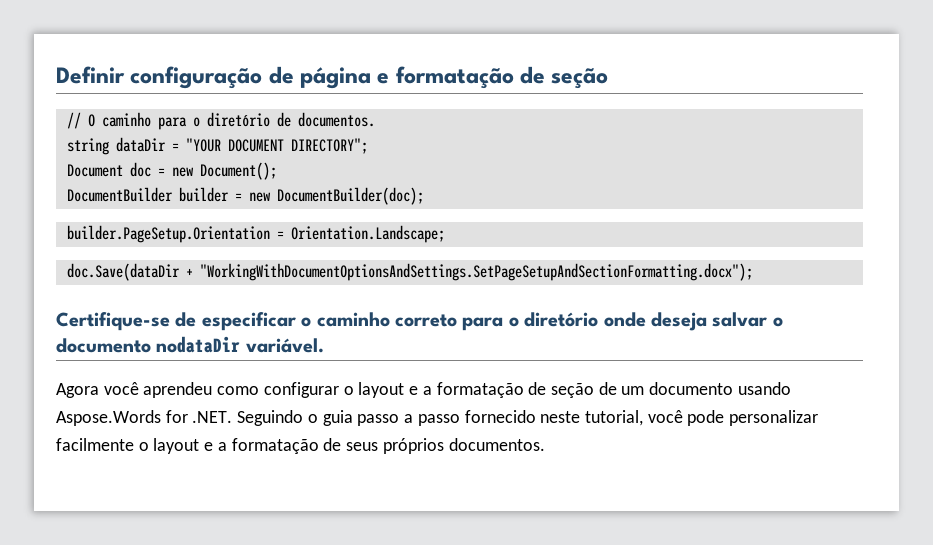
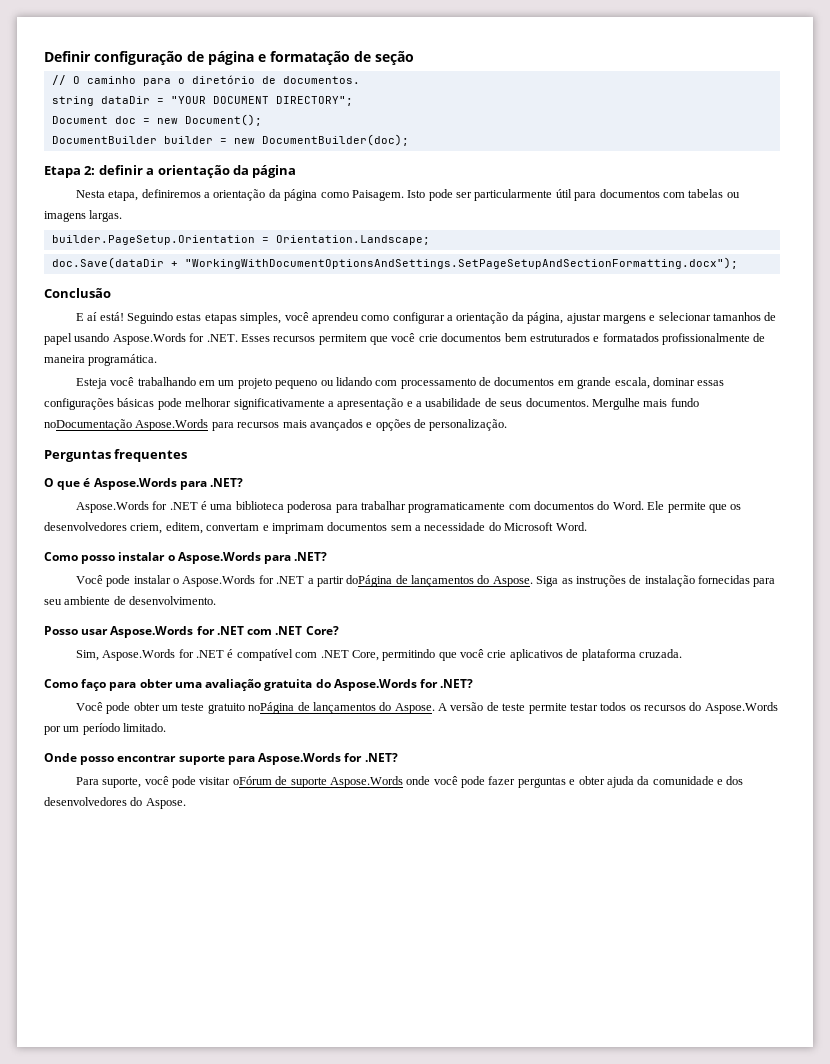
+ Etapa 2: definir a orientação da página
+ Nesta etapa, definiremos a orientação da página como Paisagem. Isto pode ser particularmente útil para documentos com tabelas ou imagens largas.
- Certifique-se de especificar o caminho correto para o diretório onde deseja salvar o documento nodataDir variável.
- Agora você aprendeu como configurar o layout e a formatação de seção de um documento usando Aspose.Words for .NET. Seguindo o guia passo a passo fornecido neste tutorial, você pode personalizar facilmente o layout e a formatação de seus próprios documentos.
+ Conclusão
+ E aí está! Seguindo estas etapas simples, você aprendeu como configurar a orientação da página, ajustar margens e selecionar tamanhos de papel usando Aspose.Words for .NET. Esses recursos permitem que você crie documentos bem estruturados e formatados profissionalmente de maneira programática.
+ Esteja você trabalhando em um projeto pequeno ou lidando com processamento de documentos em grande escala, dominar essas configurações básicas pode melhorar significativamente a apresentação e a usabilidade de seus documentos. Mergulhe mais fundo noDocumentação Aspose.Words para recursos mais avançados e opções de personalização.
+ Perguntas frequentes
+ O que é Aspose.Words para .NET?
+ Aspose.Words for .NET é uma biblioteca poderosa para trabalhar programaticamente com documentos do Word. Ele permite que os desenvolvedores criem, editem, convertam e imprimam documentos sem a necessidade do Microsoft Word.
+ Como posso instalar o Aspose.Words para .NET?
+ Você pode instalar o Aspose.Words for .NET a partir doPágina de lançamentos do Aspose. Siga as instruções de instalação fornecidas para seu ambiente de desenvolvimento.
+ Posso usar Aspose.Words for .NET com .NET Core?
+ Sim, Aspose.Words for .NET é compatível com .NET Core, permitindo que você crie aplicativos de plataforma cruzada.
+ Como faço para obter uma avaliação gratuita do Aspose.Words for .NET?
+ Você pode obter um teste gratuito noPágina de lançamentos do Aspose. A versão de teste permite testar todos os recursos do Aspose.Words por um período limitado.
+ Onde posso encontrar suporte para Aspose.Words for .NET?
+ Para suporte, você pode visitar oFórum de suporte Aspose.Words onde você pode fazer perguntas e obter ajuda da comunidade e dos desenvolvedores do Aspose.

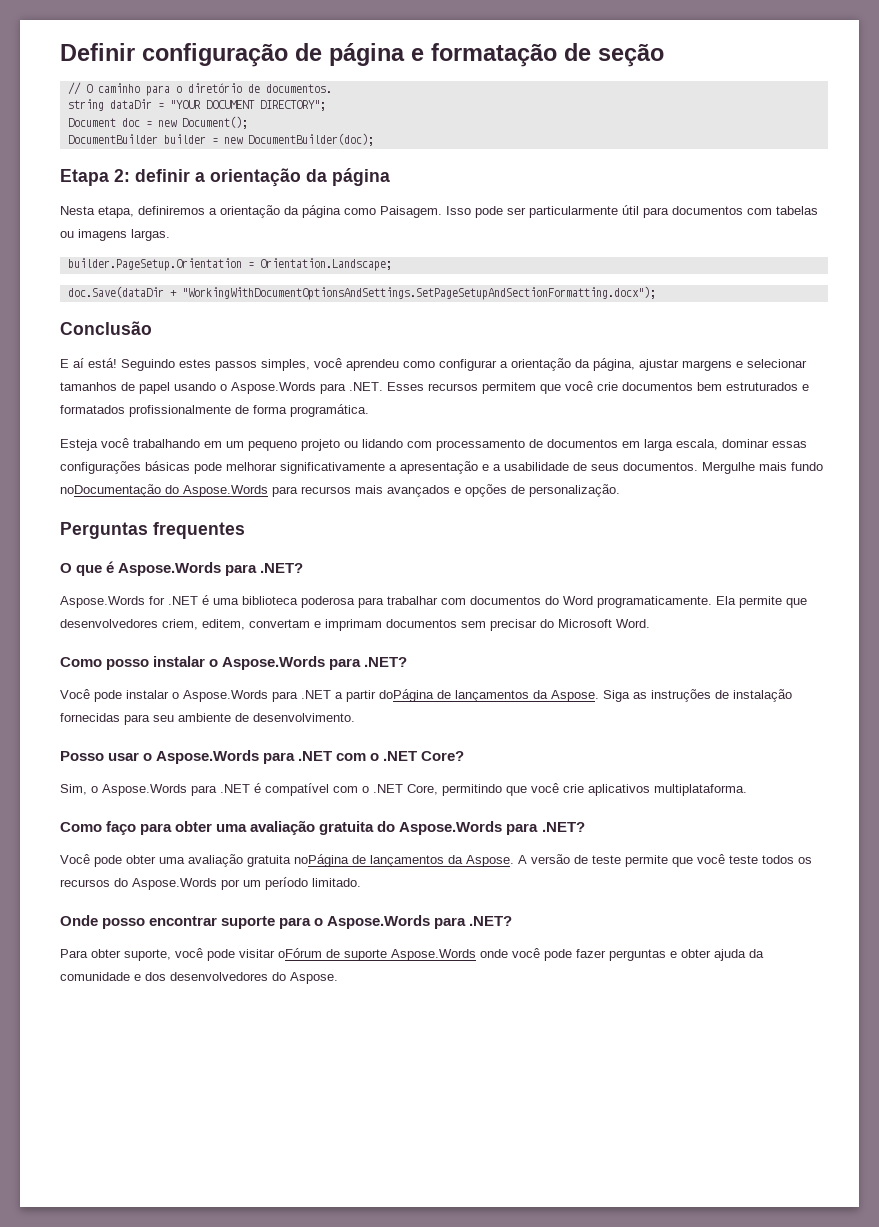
- Isto pode ser particularmente útil para documentos com tabelas ou imagens largas.
+ Isso pode ser particularmente útil para documentos com tabelas ou imagens largas.
- Seguindo estas etapas simples, você aprendeu como configurar a orientação da página, ajustar margens e selecionar tamanhos de papel usando Aspose.Words for .NET. Esses recursos permitem que você crie documentos bem estruturados e formatados profissionalmente de maneira programática.
+ Seguindo estes passos simples, você aprendeu como configurar a orientação da página, ajustar margens e selecionar tamanhos de papel usando o Aspose.Words para .NET. Esses recursos permitem que você crie documentos bem estruturados e formatados profissionalmente de forma programática.
- Esteja você trabalhando em um projeto pequeno ou lidando com processamento de documentos em grande escala, dominar essas configurações básicas pode melhorar significativamente a apresentação e a usabilidade de seus documentos.
+ Esteja você trabalhando em um pequeno projeto ou lidando com processamento de documentos em larga escala, dominar essas configurações básicas pode melhorar significativamente a apresentação e a usabilidade de seus documentos.
- Mergulhe mais fundo noDocumentação Aspose.Words para recursos mais avançados e opções de personalização.
+ Mergulhe mais fundo noDocumentação do Aspose.Words para recursos mais avançados e opções de personalização.
- Aspose.Words for .NET é uma biblioteca poderosa para trabalhar programaticamente com documentos do Word. Ele permite que os desenvolvedores criem, editem, convertam e imprimam documentos sem a necessidade do Microsoft Word.
+ Aspose.Words for .NET é uma biblioteca poderosa para trabalhar com documentos do Word programaticamente. Ela permite que desenvolvedores criem, editem, convertam e imprimam documentos sem precisar do Microsoft Word.
- Você pode instalar o Aspose.Words for .NET a partir doPágina de lançamentos do Aspose.
+ Você pode instalar o Aspose.Words para .NET a partir doPágina de lançamentos da Aspose.
- Posso usar Aspose.Words for .NET com .NET Core?
+ Posso usar o Aspose.Words para .NET com o .NET Core?
- Sim, Aspose.Words for .NET é compatível com .NET Core, permitindo que você crie aplicativos de plataforma cruzada.
+ Sim, o Aspose.Words para .NET é compatível com o .NET Core, permitindo que você crie aplicativos multiplataforma.
- Como faço para obter uma avaliação gratuita do Aspose.Words for .NET?
+ Como faço para obter uma avaliação gratuita do Aspose.Words para .NET?
- Você pode obter um teste gratuito noPágina de lançamentos do Aspose.
+ Você pode obter uma avaliação gratuita noPágina de lançamentos da Aspose.
- A versão de teste permite testar todos os recursos do Aspose.Words por um período limitado.
+ A versão de teste permite que você teste todos os recursos do Aspose.Words por um período limitado.
- Onde posso encontrar suporte para Aspose.Words for .NET?
+ Onde posso encontrar suporte para o Aspose.Words para .NET?
- Para suporte, você pode visitar oFórum de suporte Aspose.Words onde você pode fazer perguntas e obter ajuda da comunidade e dos desenvolvedores do Aspose.
+ Para obter suporte, você pode visitar oFórum de suporte Aspose.Words onde você pode fazer perguntas e obter ajuda da comunidade e dos desenvolvedores do Aspose.

